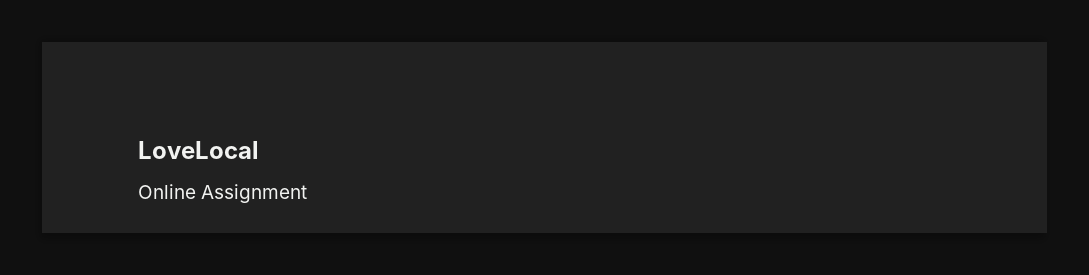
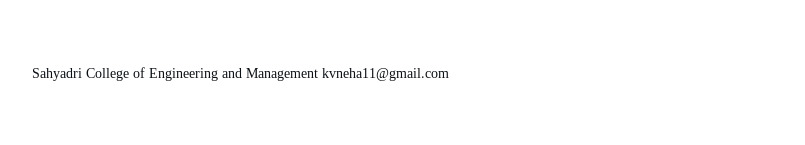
- LoveLocal
- Online Assignment
+ Sahyadri College of Engineering and Management kvneha11@gmail.com

